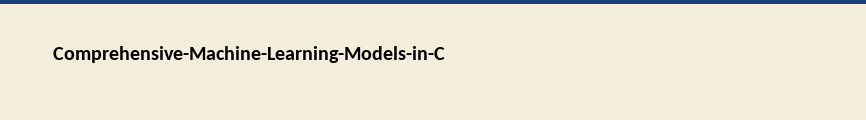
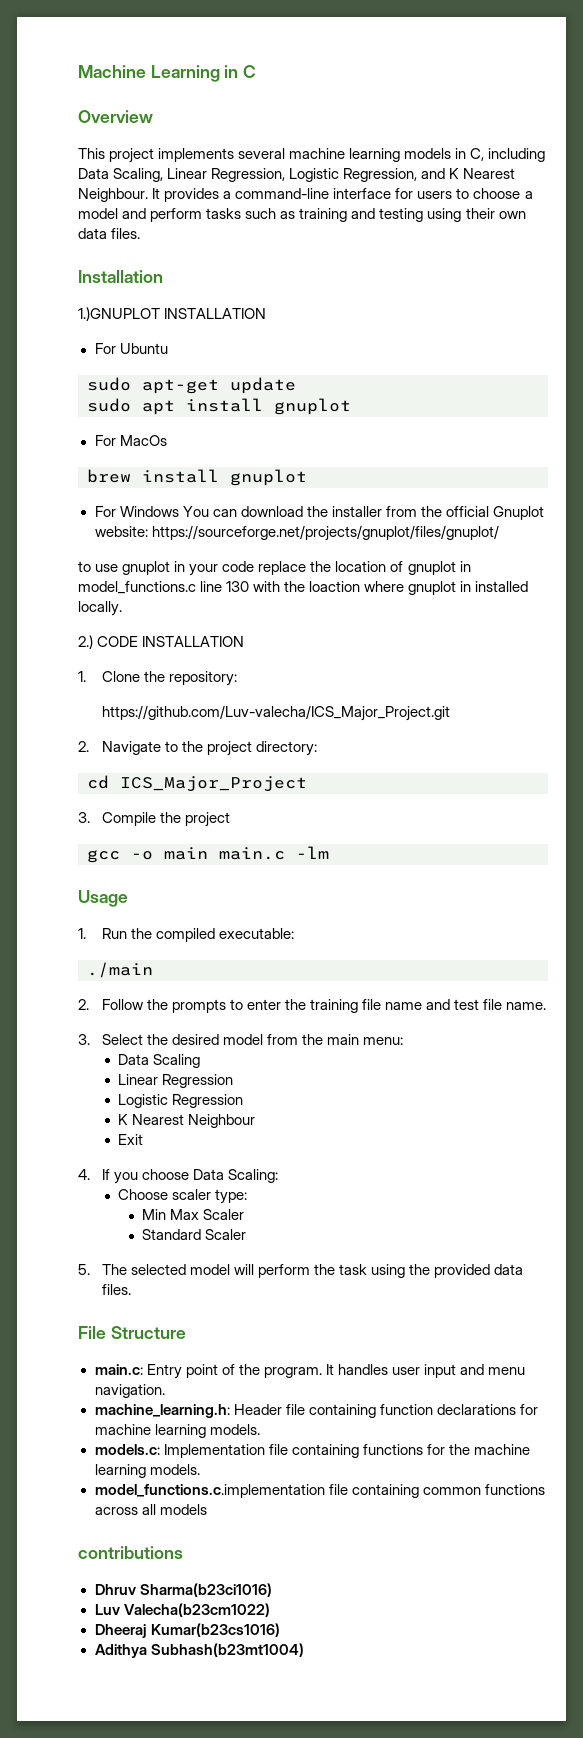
- Comprehensive-Machine-Learning-Models-in-C
+ Machine Learning in C
+ Overview
+ This project implements several machine learning models in C, including Data Scaling, Linear Regression, Logistic Regression, and K Nearest Neighbour. It provides a command-line interface for users to choose a model and perform tasks such as training and testing using their own data files.
+ Installation
+ 1.)GNUPLOT INSTALLATION
+ For Ubuntu
+ sudo apt-get update
+ sudo apt install gnuplot
+ For MacOs
+ brew install gnuplot
+ For Windows You can download the installer from the official Gnuplot website: https://sourceforge.net/projects/gnuplot/files/gnuplot/
+ to use gnuplot in your code replace the location of gnuplot in model_functions.c line 130 with the loaction where gnuplot in installed locally.
+ 2.) CODE INSTALLATION
+ 1. Clone the repository:
+ https://github.com/Luv-valecha/ICS_Major_Project.git
+ 2. Navigate to the project directory:
+ cd ICS_Major_Project
+ 3. Compile the project
+ gcc -o main main.c -lm
+ Usage
+ 1. Run the compiled executable:
+ ./main
+ 2. Follow the prompts to enter the training file name and test file name.
+ 3. Select the desired model from the main menu:
+ Data Scaling
+ Linear Regression
+ Logistic Regression
+ K Nearest Neighbour
+ Exit
+ 4. If you choose Data Scaling:
+ Choose scaler type:
+ Min Max Scaler
+ Standard Scaler
+ 5. The selected model will perform the task using the provided data files.
+ File Structure
+ main.c: Entry point of the program. It handles user input and menu navigation.
+ machine_learning.h: Header file containing function declarations for machine learning models.
+ models.c: Implementation file containing functions for the machine learning models.
+ model_functions.c.implementation file containing common functions across all models
+ contributions
+ Dhruv Sharma(b23ci1016)
+ Luv Valecha(b23cm1022)
+ Dheeraj Kumar(b23cs1016)
+ Adithya Subhash(b23mt1004)

